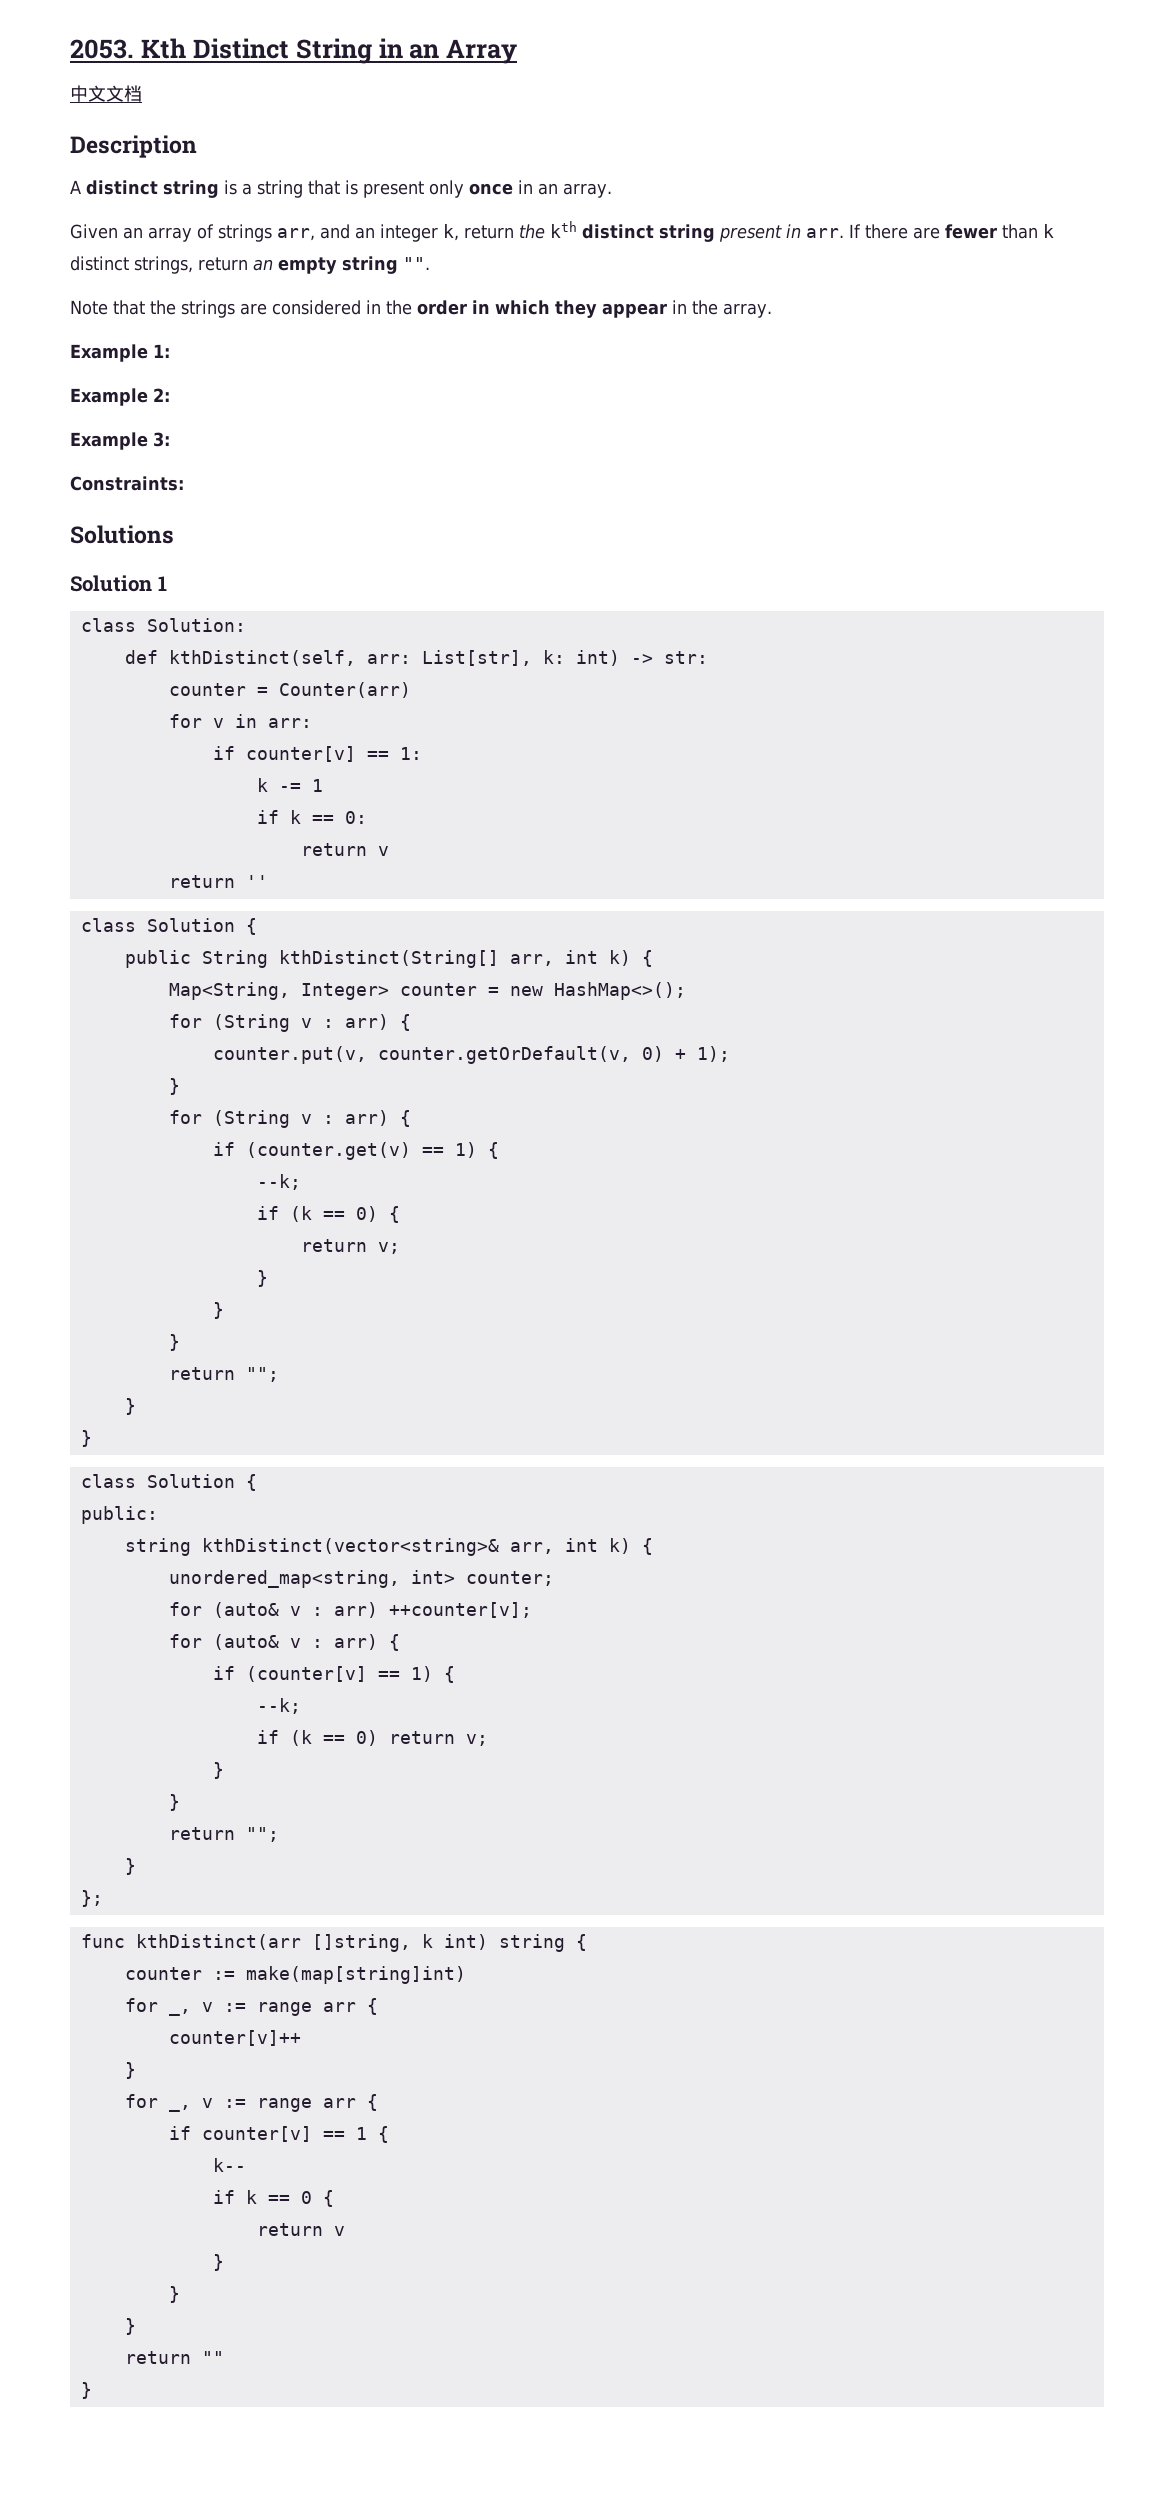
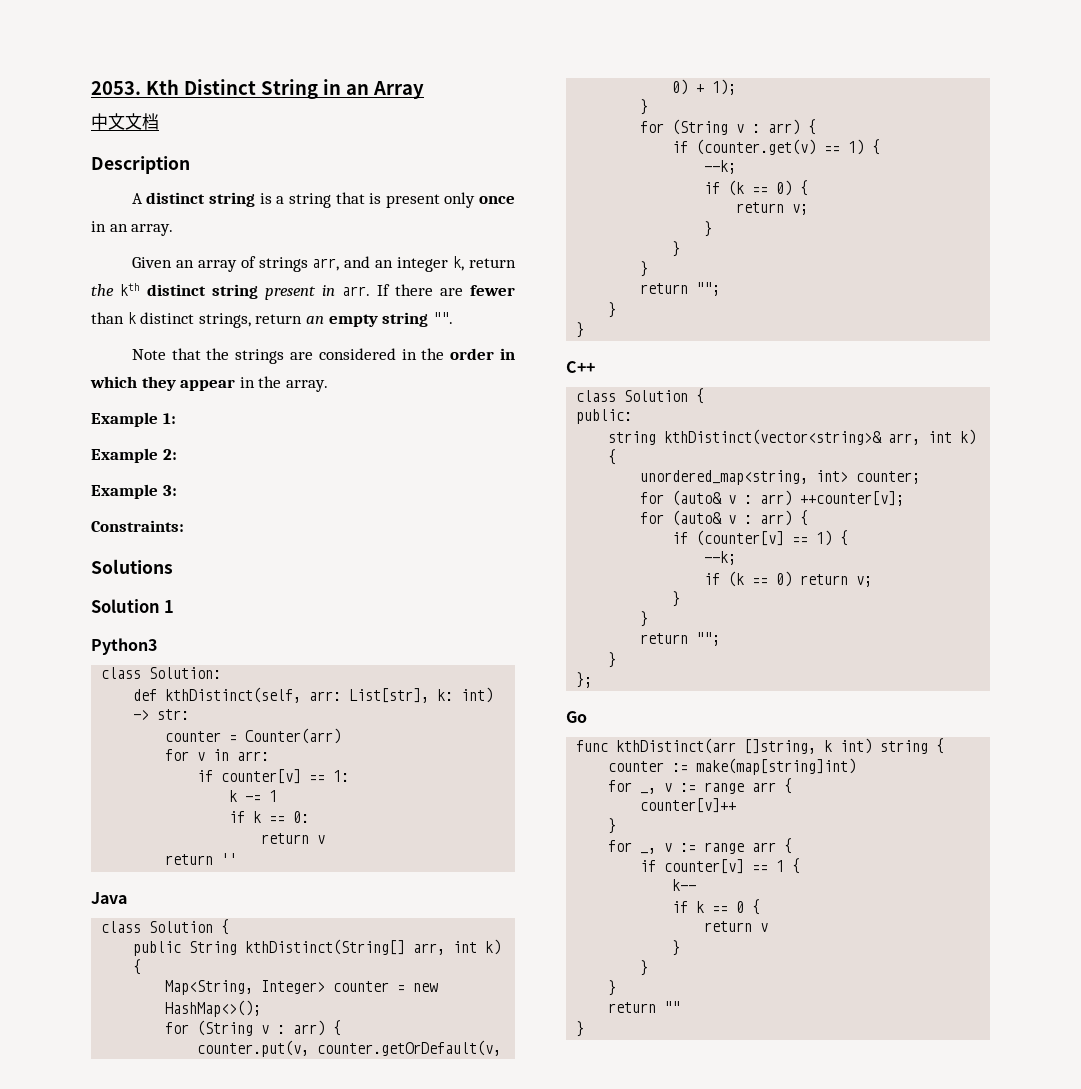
+ Python3
+ Java
+ C++
+ Go

